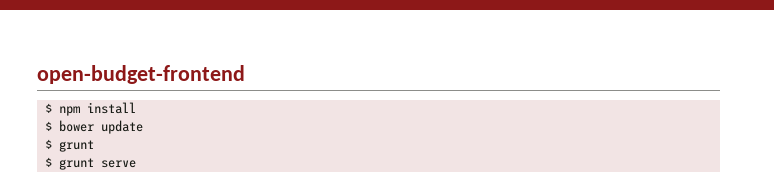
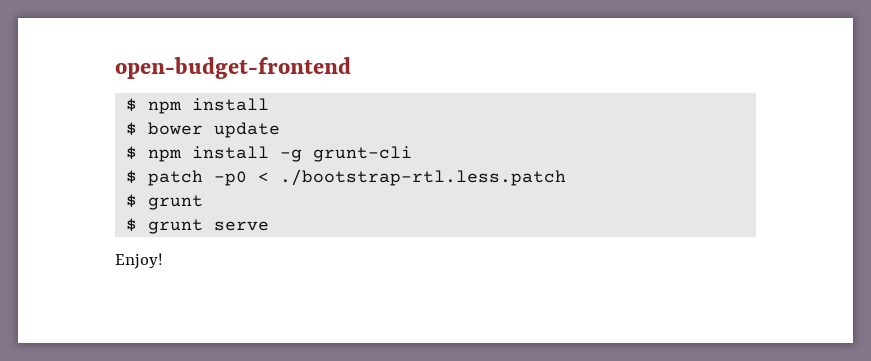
+ $ npm install -g grunt-cli
+ $ patch -p0 < ./bootstrap-rtl.less.patch
+ Enjoy!

